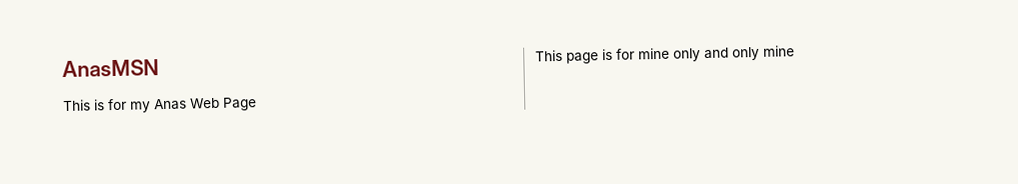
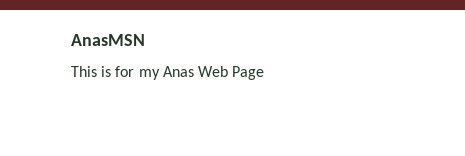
- This page is for mine only and only mine

